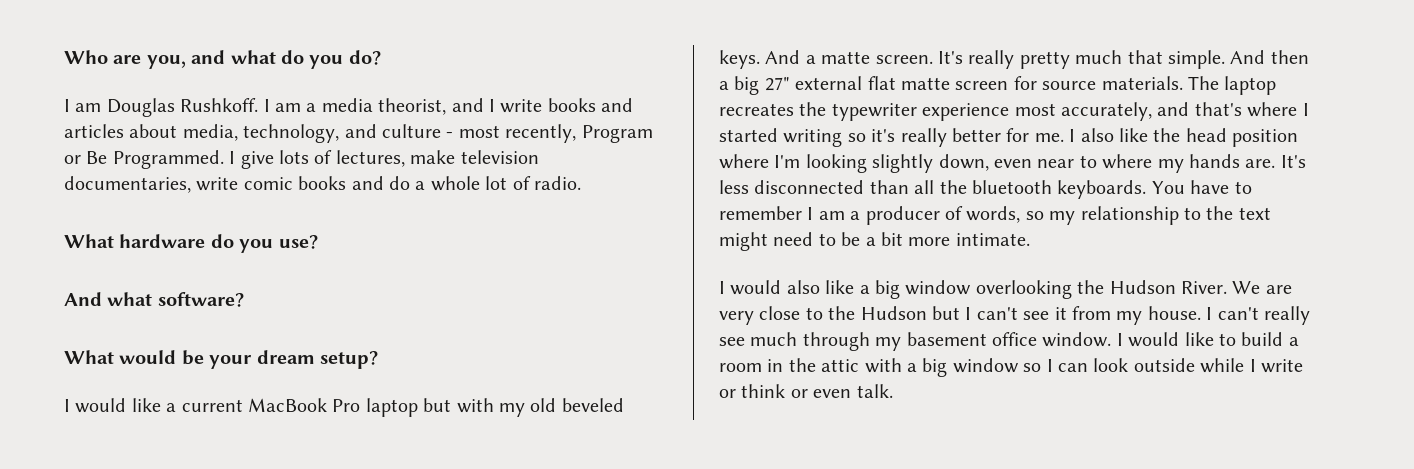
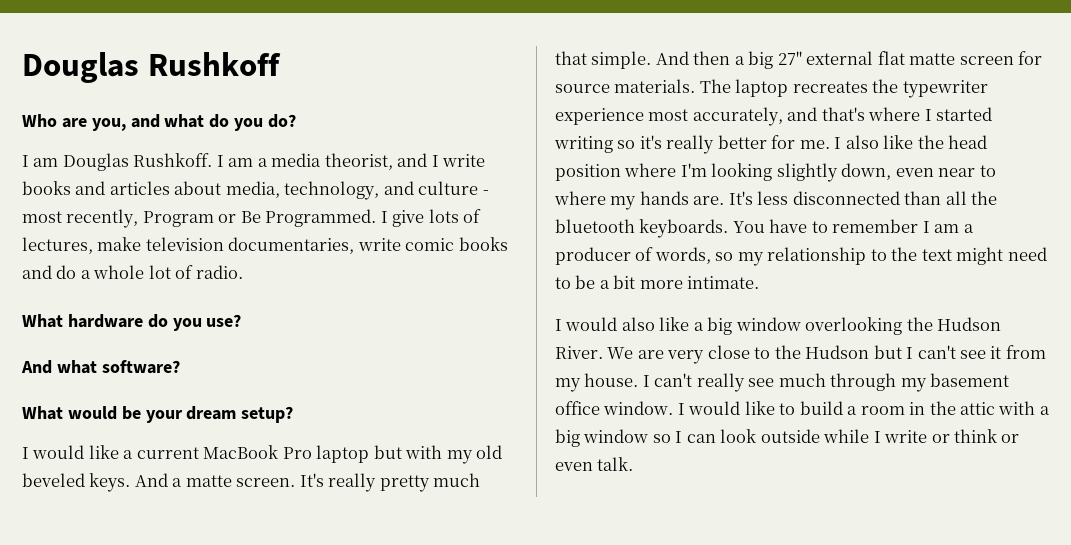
+ Douglas Rushkoff

